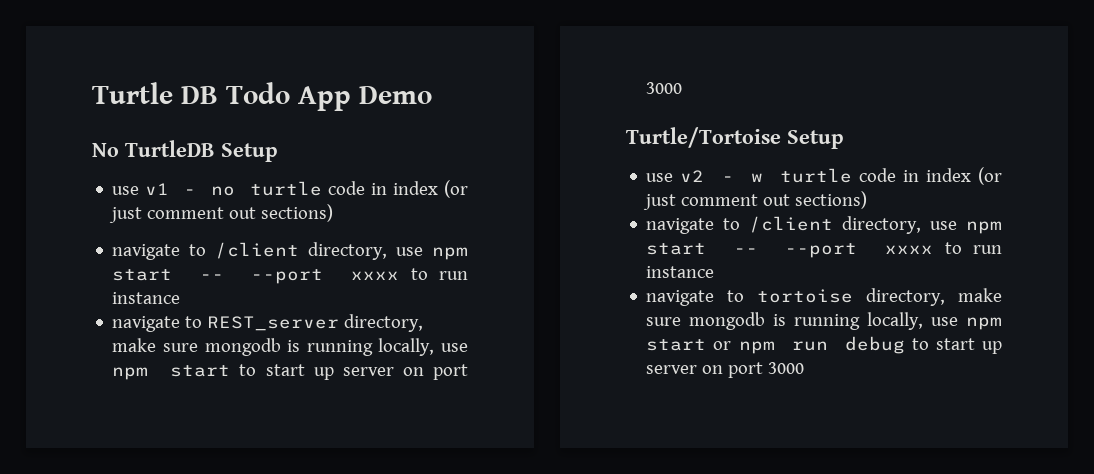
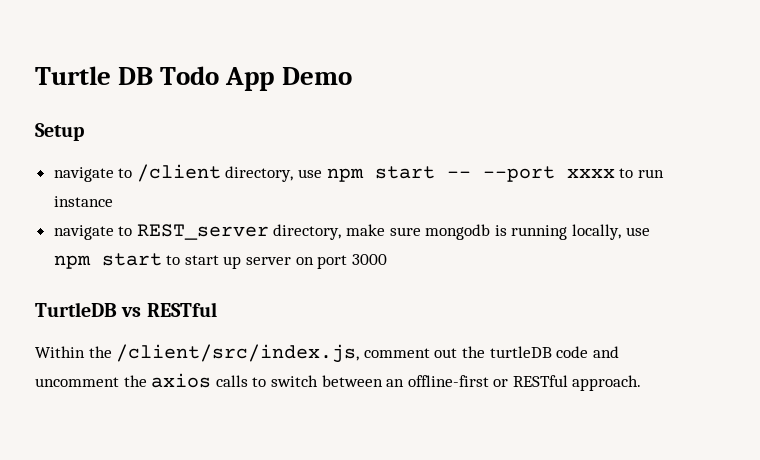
- No TurtleDB Setup
- use v1 - no turtle code in index (or just comment out sections)
+ Setup
- Turtle/Tortoise Setup
- use v2 - w turtle code in index (or just comment out sections)
- navigate to /client directory, use npm start -- --port xxxx to run instance
- navigate to tortoise directory, make sure mongodb is running locally, use npm start or npm run debug to start up server on port 3000
+ TurtleDB vs RESTful
+ Within the /client/src/index.js, comment out the turtleDB code and uncomment the axios calls to switch between an offline-first or RESTful approach.

